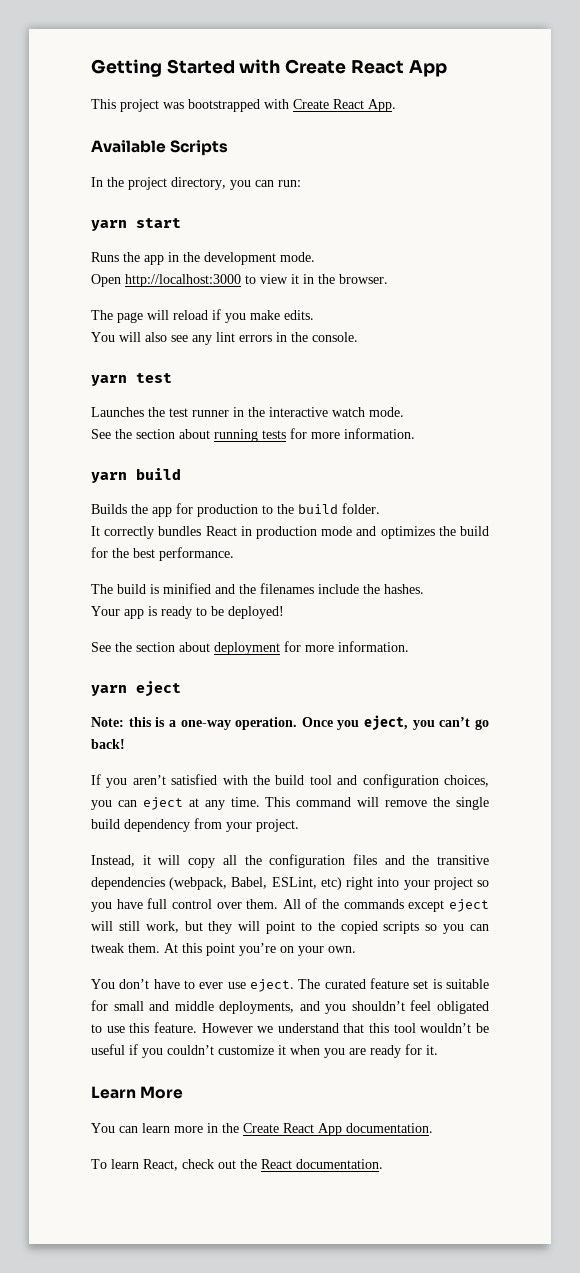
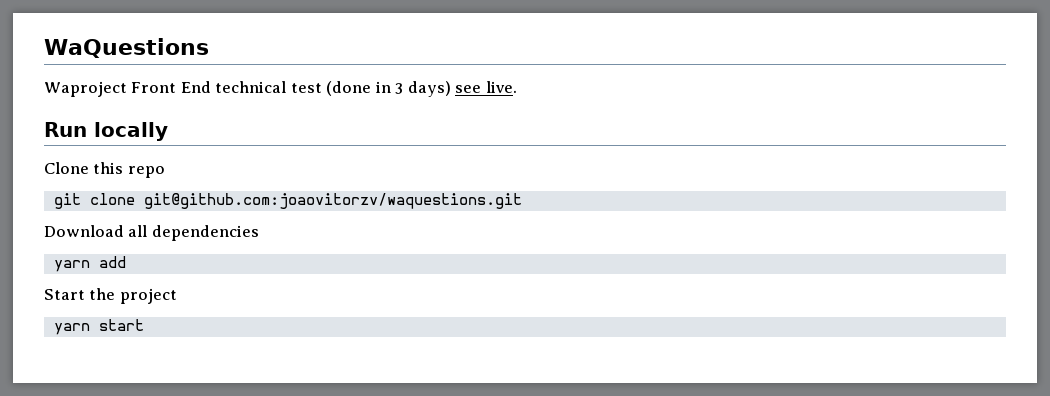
- Getting Started with Create React App
- This project was bootstrapped with Create React App.
- Available Scripts
- In the project directory, you can run:
+ WaQuestions
+ Waproject Front End technical test (done in 3 days) see live.
+ Run locally
+ Clone this repo
+ git clone git@github.com:joaovitorzv/waquestions.git
+ Download all dependencies
+ yarn add
+ Start the project
  yarn start
- Runs the app in the development mode.
- Open http://localhost:3000 to view it in the browser.
- The page will reload if you make edits.
- You will also see any lint errors in the console.
- yarn test
- Launches the test runner in the interactive watch mode.
- See the section about running tests for more information.
- yarn build
- Builds the app for production to the build folder.
- It correctly bundles React in production mode and optimizes the build for the best performance.
- The build is minified and the filenames include the hashes.
- Your app is ready to be deployed!
- See the section about deployment for more information.
- yarn eject
- Note: this is a one-way operation. Once you eject, you can’t go back!
- If you aren’t satisfied with the build tool and configuration choices, you can eject at any time. This command will remove the single build dependency from your project.
- Instead, it will copy all the configuration files and the transitive dependencies (webpack, Babel, ESLint, etc) right into your project so you have full control over them. All of the commands except eject will still work, but they will point to the copied scripts so you can tweak them. At this point you’re on your own.
- You don’t have to ever use eject. The curated feature set is suitable for small and middle deployments, and you shouldn’t feel obligated to use this feature. However we understand that this tool wouldn’t be useful if you couldn’t customize it when you are ready for it.
- Learn More
- You can learn more in the Create React App documentation.
- To learn React, check out the React documentation.

